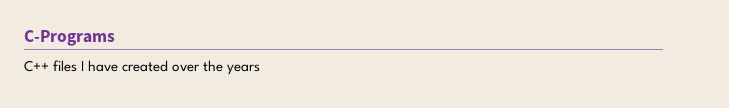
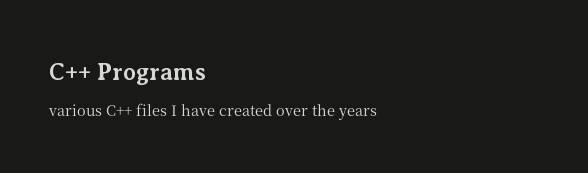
- C-Programs
- C++ files I have created over the years
+ C++ Programs
+ various C++ files I have created over the years

